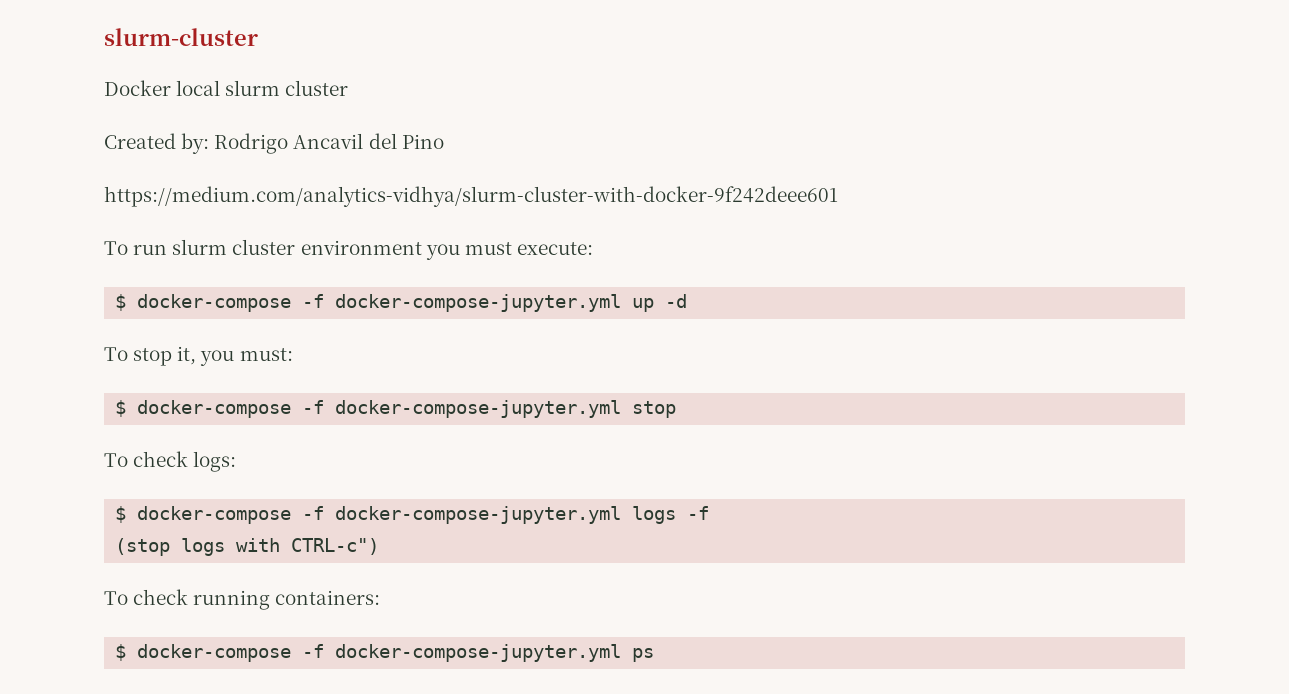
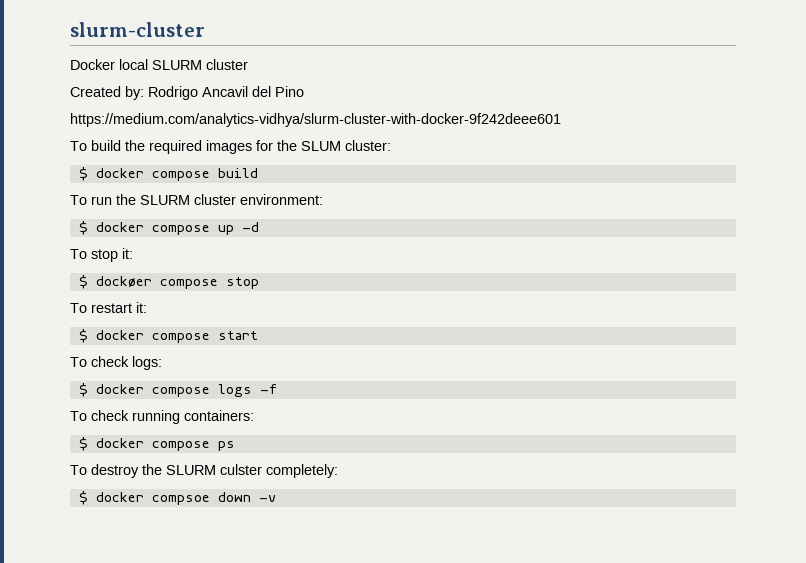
- Docker local slurm cluster
+ Docker local SLURM cluster
- To run slurm cluster environment you must execute:
- $ docker-compose -f docker-compose-jupyter.yml up -d
- To stop it, you must:
- $ docker-compose -f docker-compose-jupyter.yml stop
+ To build the required images for the SLUM cluster:
+ $ docker compose build
+ To run the SLURM cluster environment:
+ $ docker compose up -d
+ To stop it:
+ $ dockøer compose stop
+ To restart it:
+ $ docker compose start
- $ docker-compose -f docker-compose-jupyter.yml logs -f
+ $ docker compose logs -f
- (stop logs with CTRL-c")
- $ docker-compose -f docker-compose-jupyter.yml ps
+ $ docker compose ps
+ To destroy the SLURM culster completely:
+ $ docker compsoe down -v

